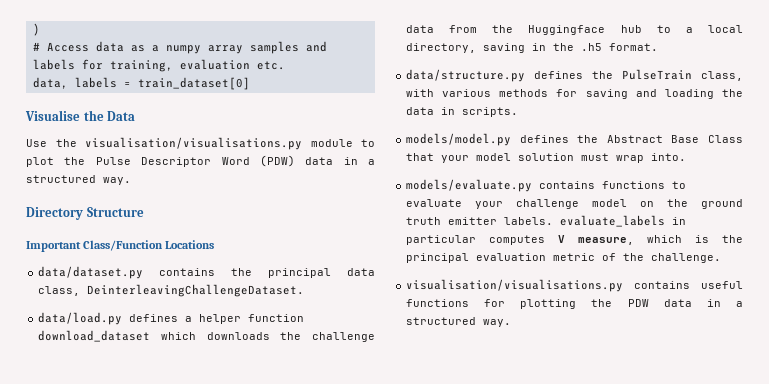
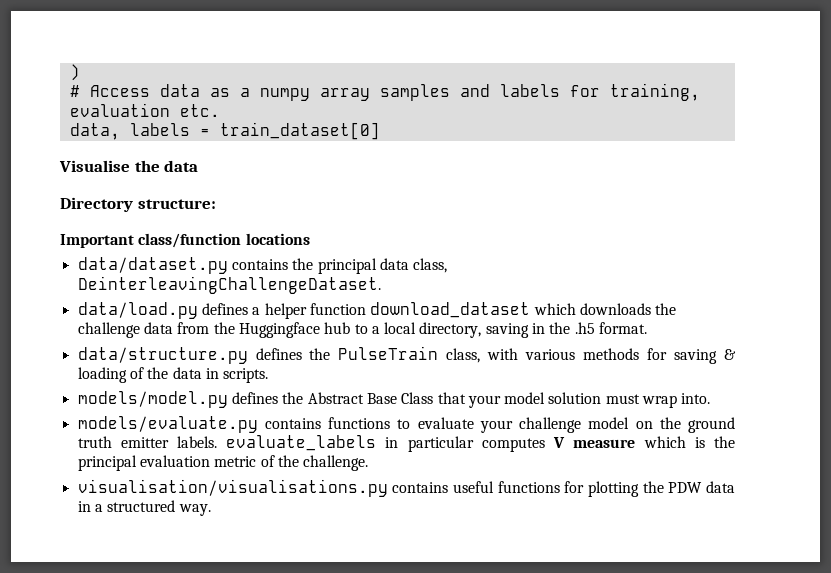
- Visualise the Data
- Use the visualisation/visualisations.py module to plot the Pulse Descriptor Word (PDW) data in a structured way.
+ Visualise the data
- Directory Structure
+ Directory structure:
- Important Class/Function Locations
+ Important class/function locations
- data/structure.py defines the PulseTrain class, with various methods for saving and loading the data in scripts.
+ data/structure.py defines the PulseTrain class, with various methods for saving & loading of the data in scripts.
- models/evaluate.py contains functions to evaluate your challenge model on the ground truth emitter labels. evaluate_labels in particular computes V measure, which is the principal evaluation metric of the challenge.
+ models/evaluate.py contains functions to evaluate your challenge model on the ground truth emitter labels. evaluate_labels in particular computes V measure which is the principal evaluation metric of the challenge.

